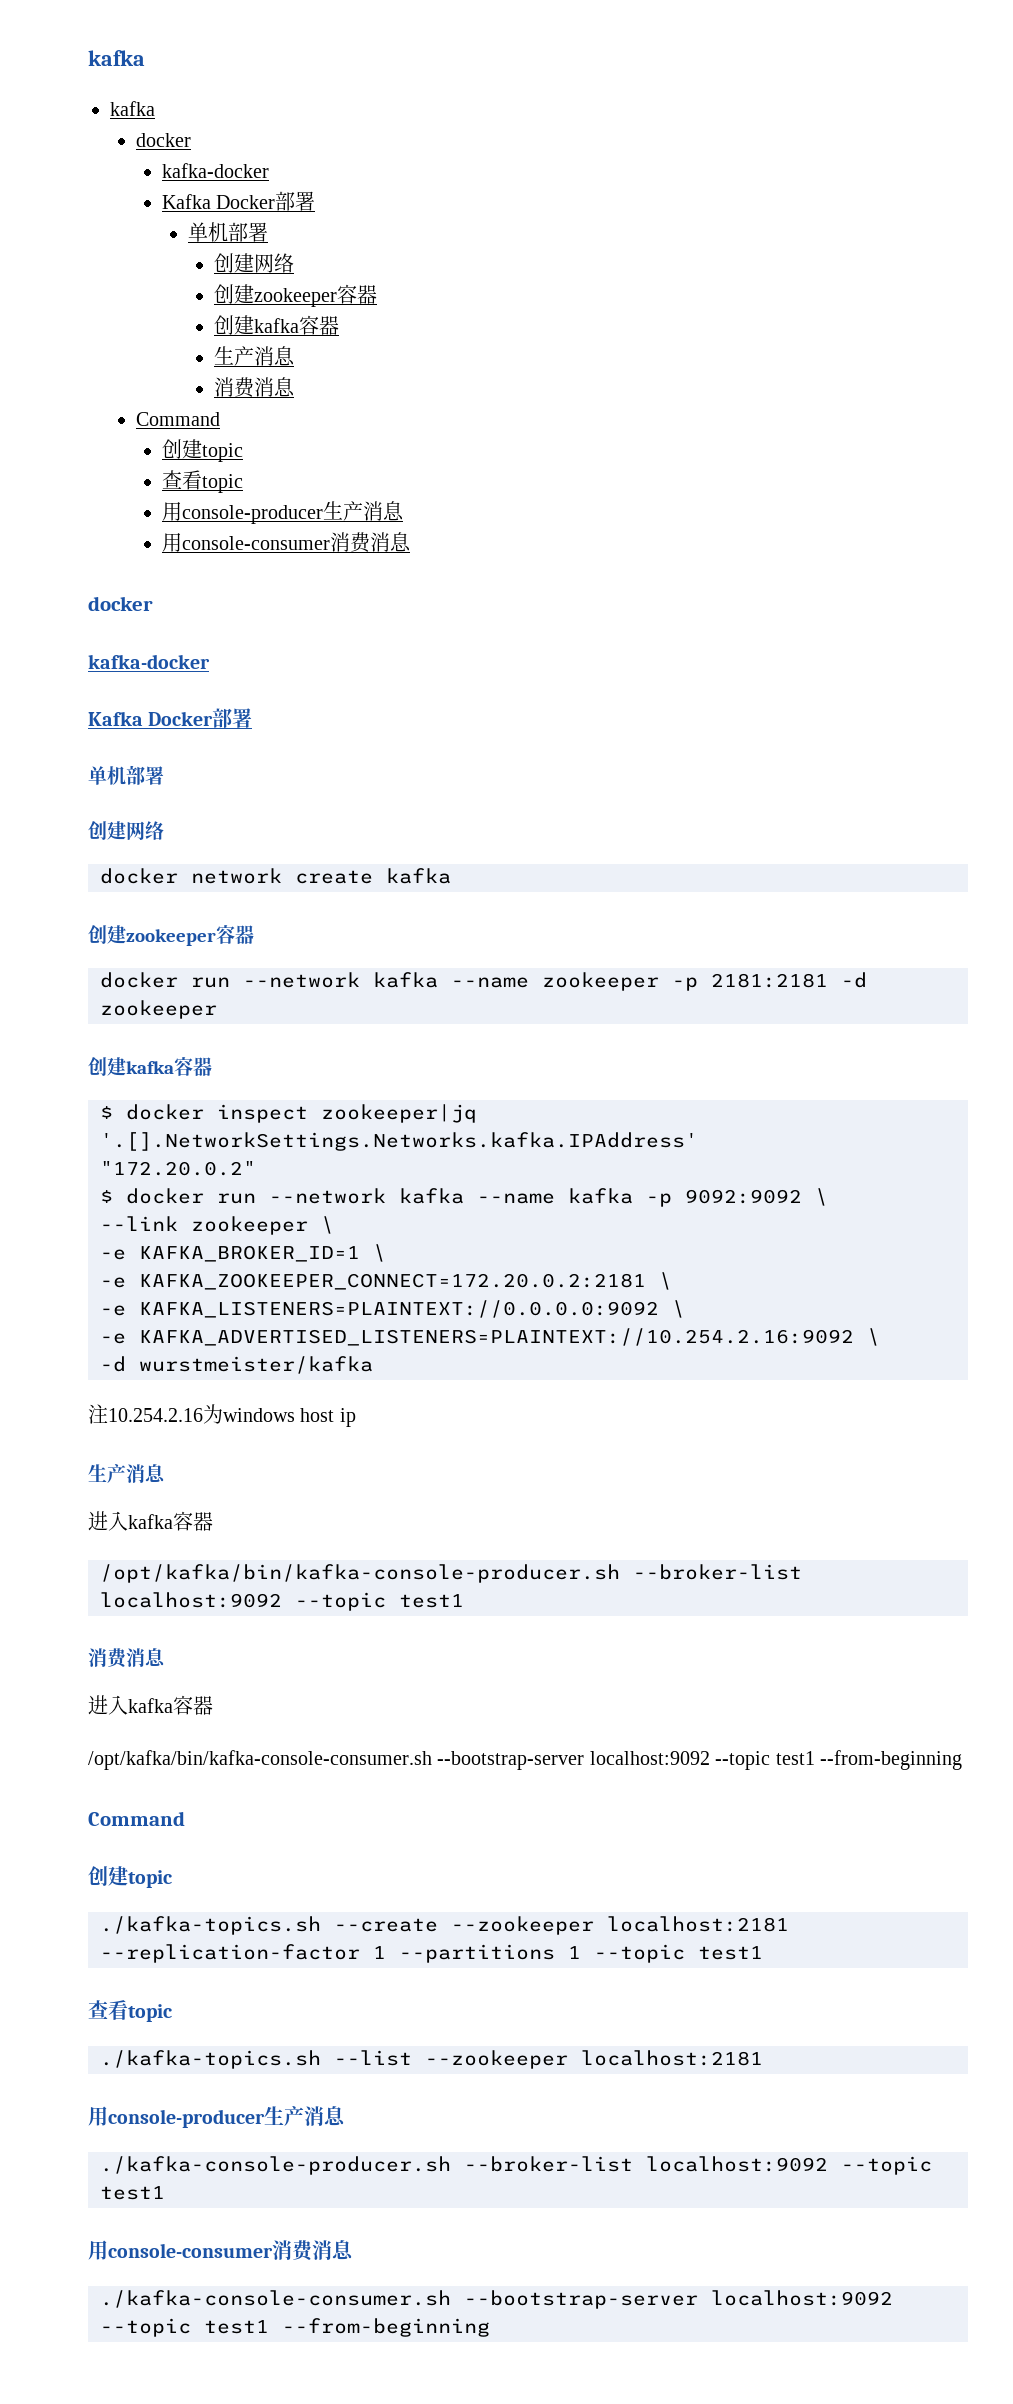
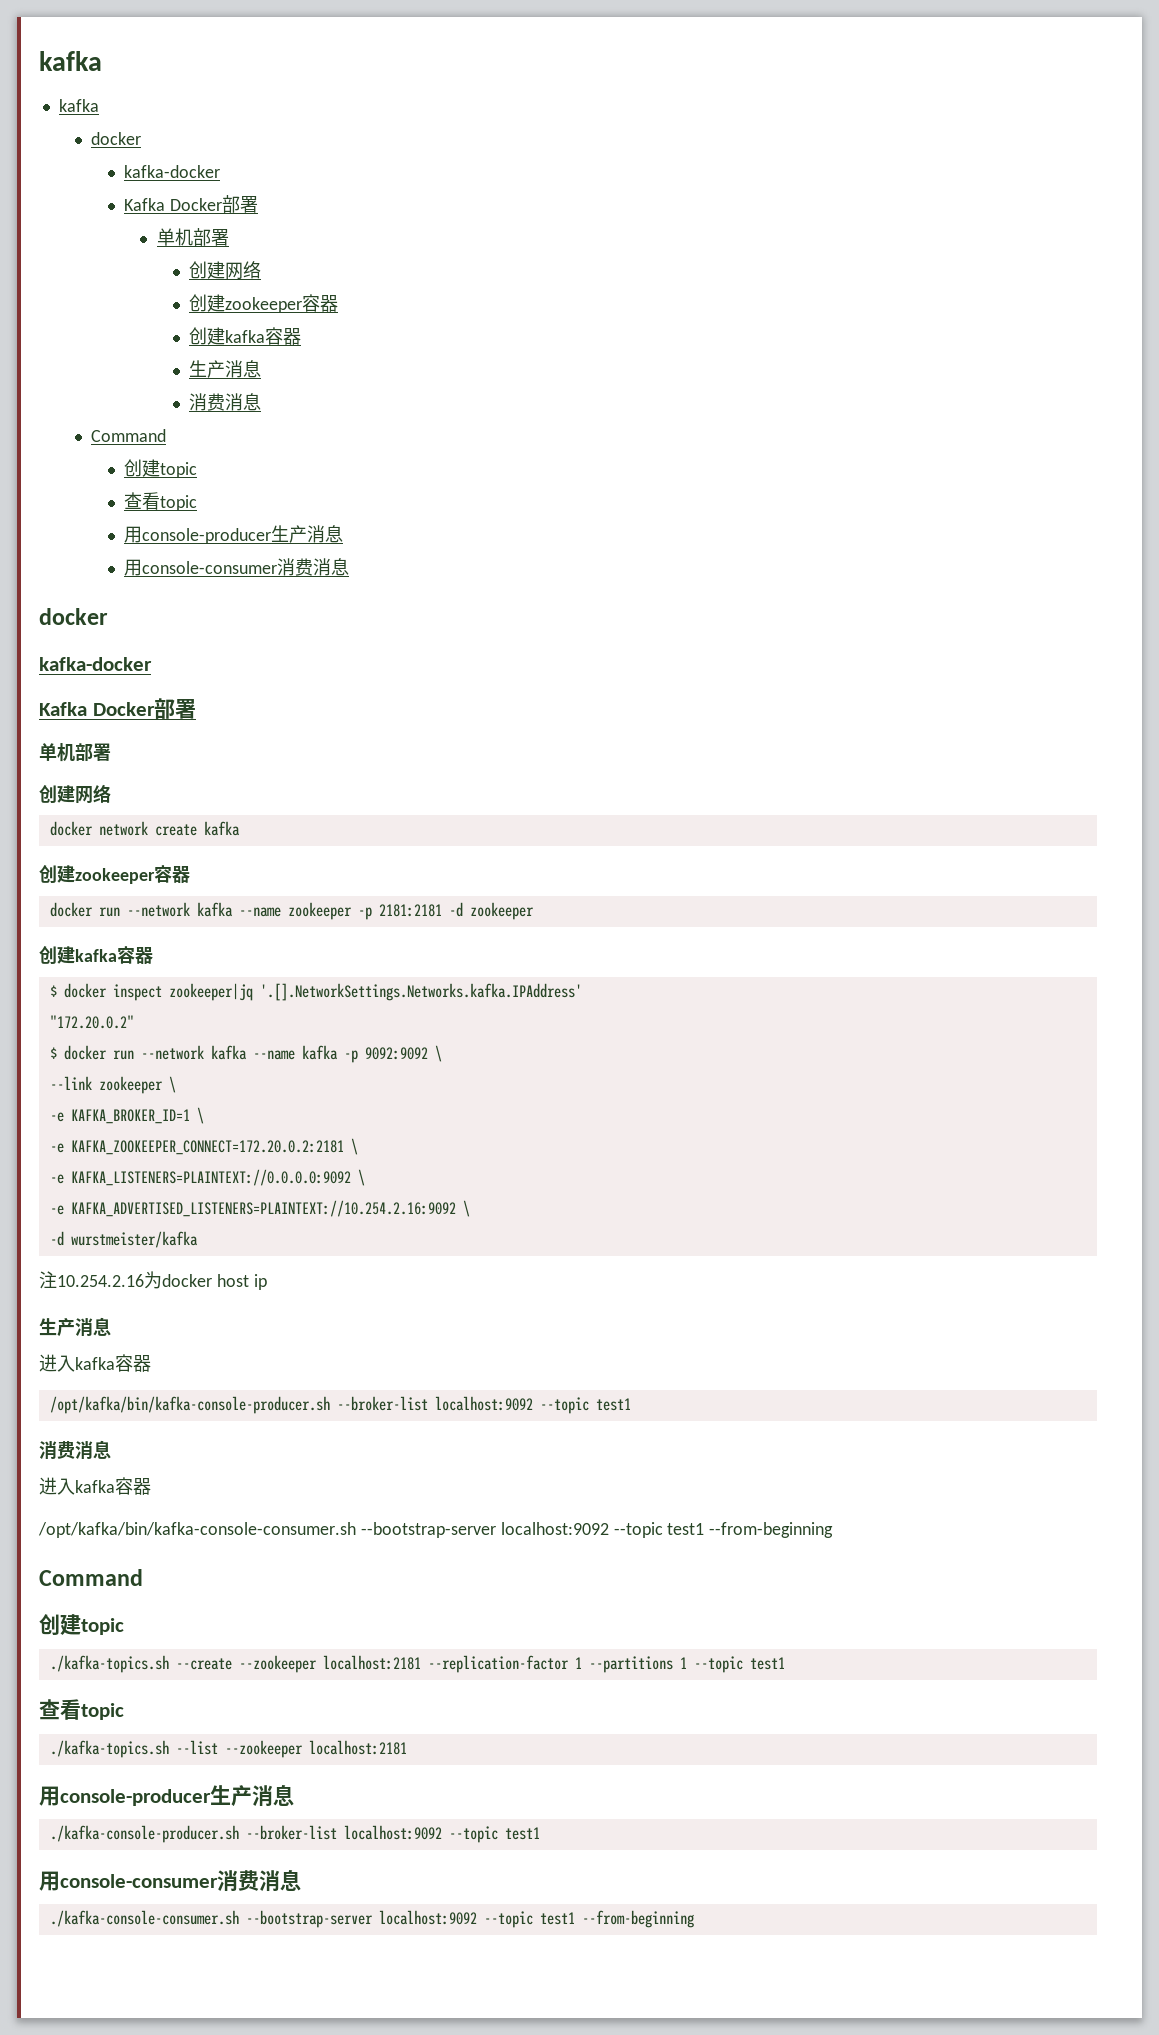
- 注10.254.2.16为windows host ip
+ 注10.254.2.16为docker host ip

